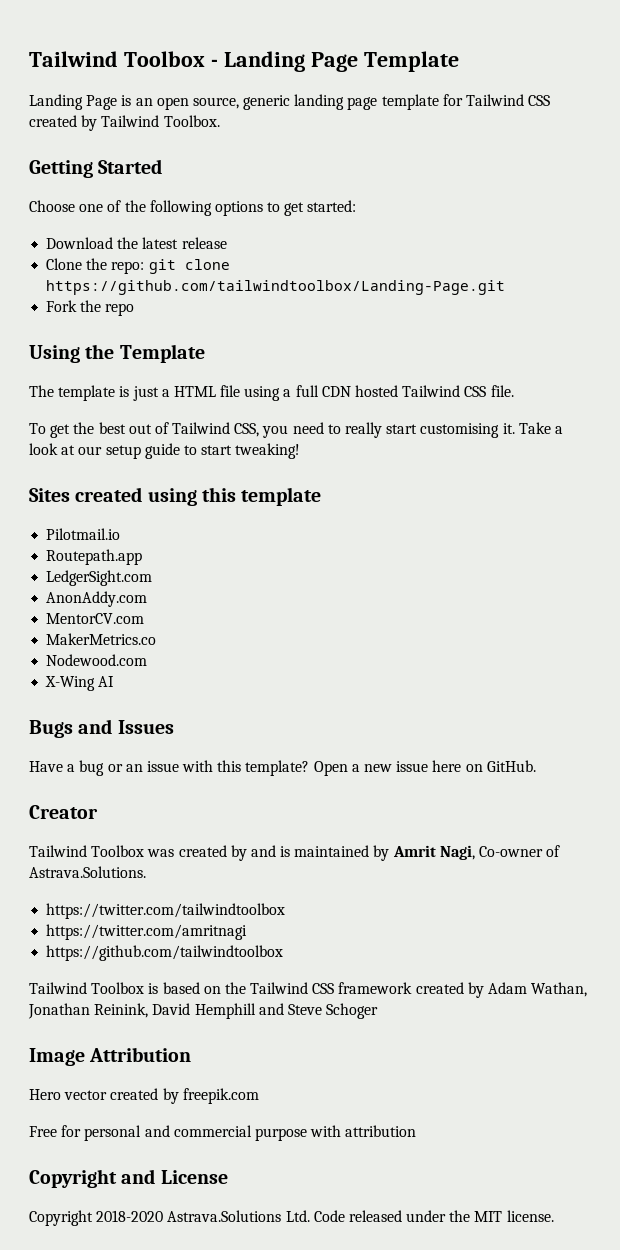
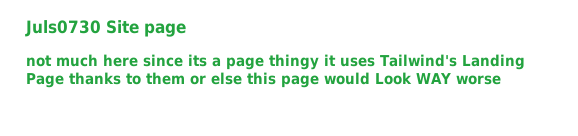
- Tailwind Toolbox - Landing Page Template
- Landing Page is an open source, generic landing page template for Tailwind CSS created by Tailwind Toolbox.
- Getting Started
- Choose one of the following options to get started:
- Download the latest release
- Clone the repo: git clone https://github.com/tailwindtoolbox/Landing-Page.git
- Fork the repo
- Using the Template
- The template is just a HTML file using a full CDN hosted Tailwind CSS file.
- To get the best out of Tailwind CSS, you need to really start customising it. Take a look at our setup guide to start tweaking!
- Sites created using this template
- Pilotmail.io
- Routepath.app
- LedgerSight.com
- AnonAddy.com
- MentorCV.com
- MakerMetrics.co
- Nodewood.com
- X-Wing AI
- Bugs and Issues
- Have a bug or an issue with this template? Open a new issue here on GitHub.
- Creator
- Tailwind Toolbox was created by and is maintained by Amrit Nagi, Co-owner of Astrava.Solutions.
- https://twitter.com/tailwindtoolbox
- https://twitter.com/amritnagi
- https://github.com/tailwindtoolbox
- Tailwind Toolbox is based on the Tailwind CSS framework created by Adam Wathan, Jonathan Reinink, David Hemphill and Steve Schoger
- Image Attribution
- Hero vector created by freepik.com
- Free for personal and commercial purpose with attribution
- Copyright and License
- Copyright 2018-2020 Astrava.Solutions Ltd. Code released under the MIT license.
+ Juls0730 Site page
+ not much here since its a page thingy it uses Tailwind's Landing Page thanks to them or else this page would Look WAY worse

